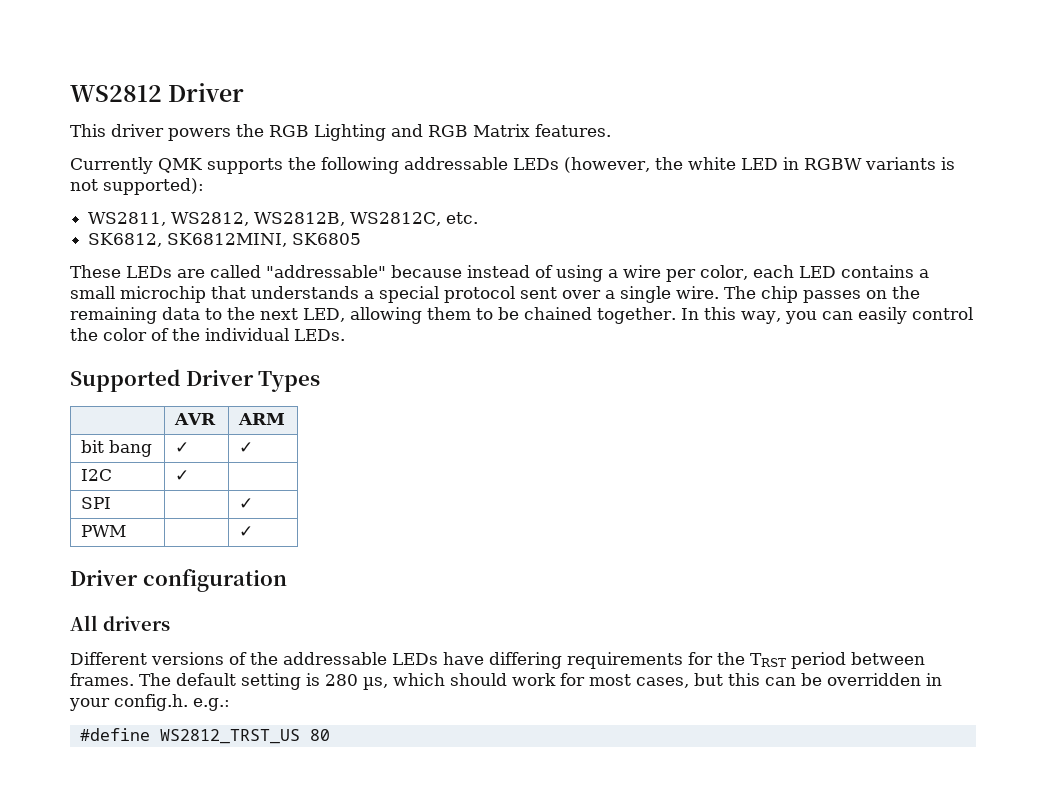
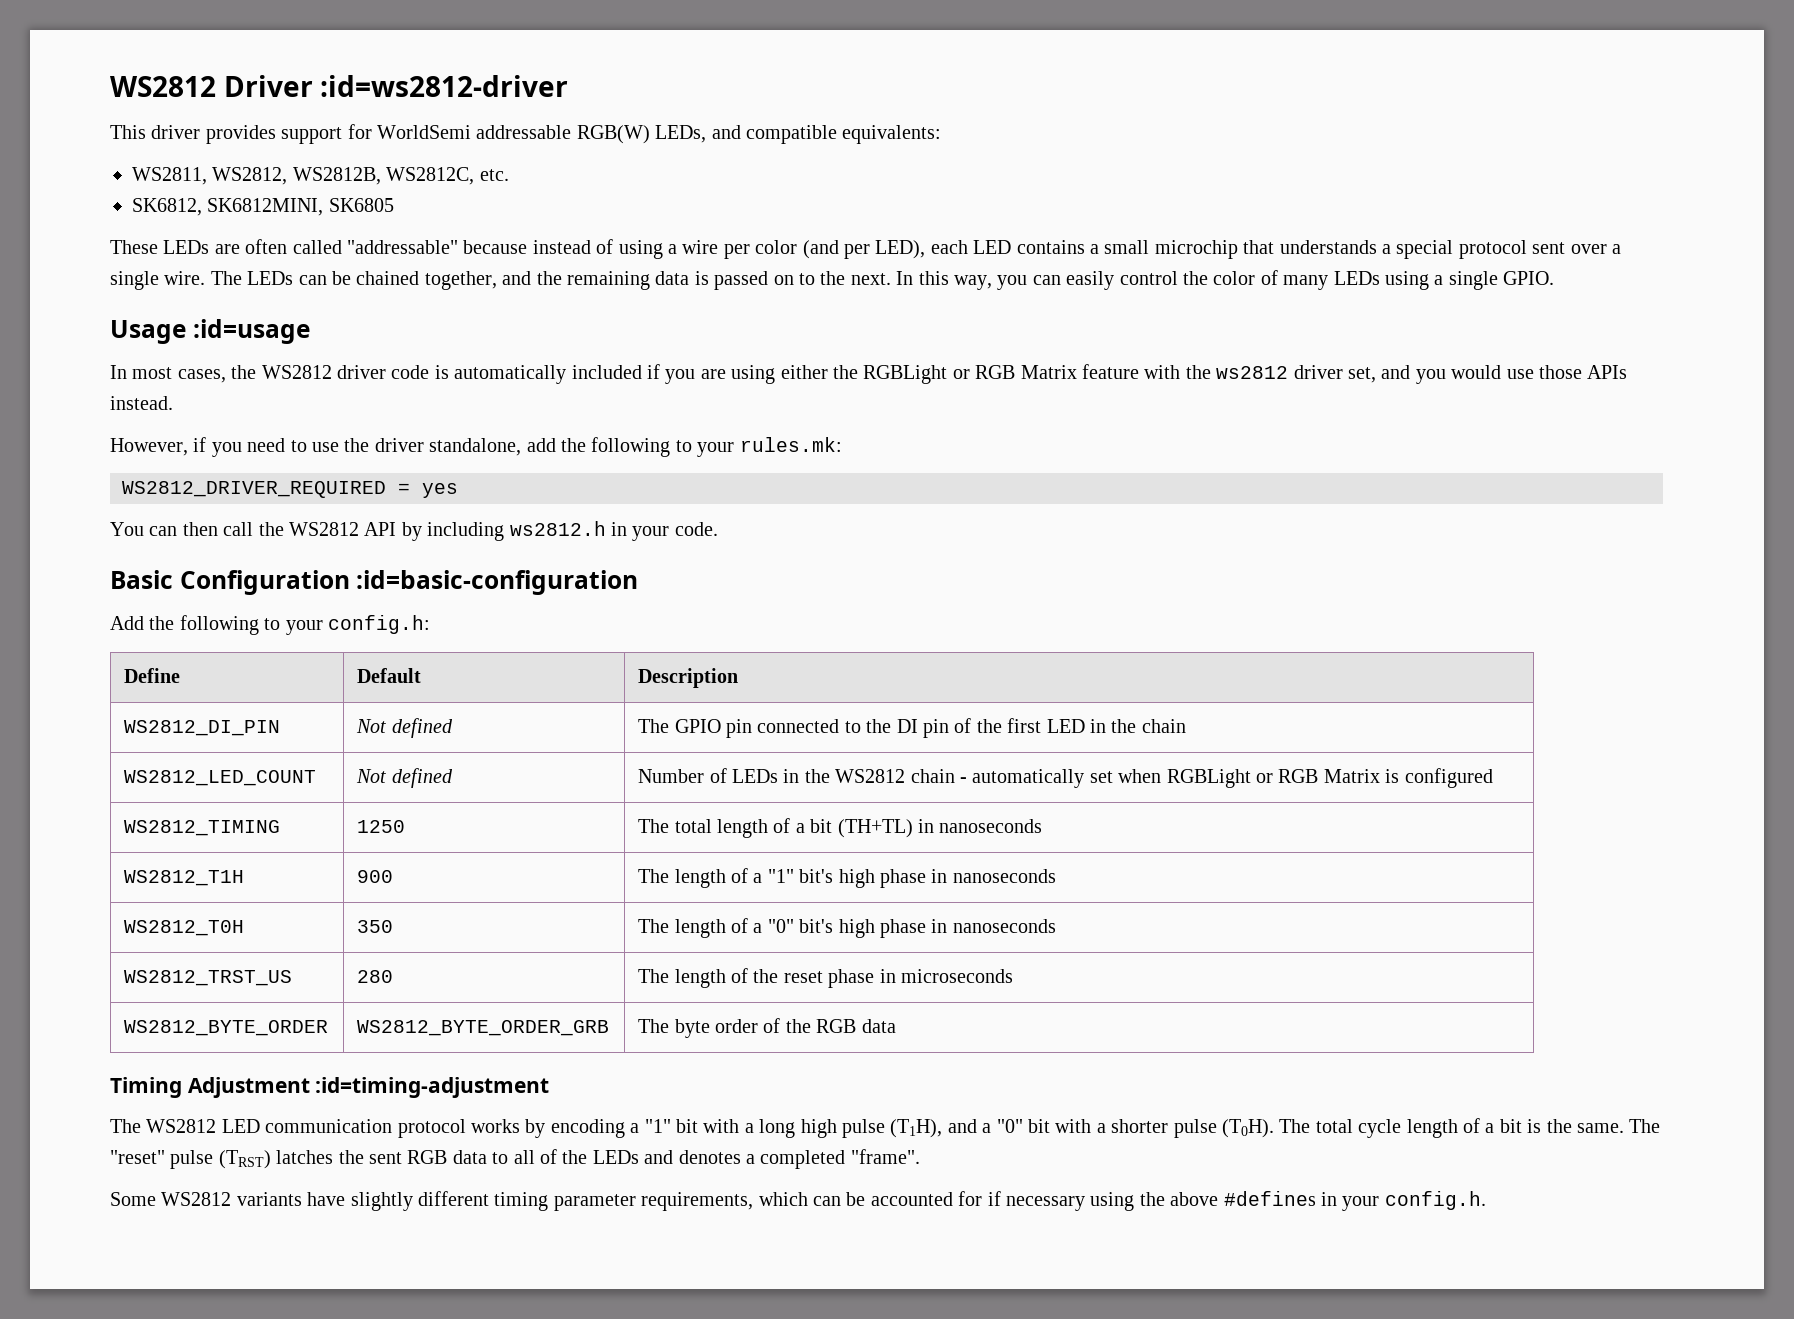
- WS2812 Driver
+ WS2812 Driver :id=ws2812-driver
- This driver powers the RGB Lighting and RGB Matrix features.
- Currently QMK supports the following addressable LEDs (however, the white LED in RGBW variants is not supported):
+ This driver provides support for WorldSemi addressable RGB(W) LEDs, and compatible equivalents:
- These LEDs are called "addressable" because instead of using a wire per color, each LED contains a small microchip that understands a special protocol sent over a single wire.
+ These LEDs are often called "addressable" because instead of using a wire per color (and per LED), each LED contains a small microchip that understands a special protocol sent over a single wire.
- The chip passes on the remaining data to the next LED, allowing them to be chained together.
+ The LEDs can be chained together, and the remaining data is passed on to the next.
- In this way, you can easily control the color of the individual LEDs.
- Supported Driver Types
- | AVR | ARM
- bit bang | ✓ | ✓
- I2C | ✓ |
- SPI | | ✓
- PWM | | ✓
- Driver configuration
- All drivers
- Different versions of the addressable LEDs have differing requirements for the TRST period between frames. The default setting is 280 µs, which should work for most cases, but this can be overridden in your config.h. e.g.:
- #define WS2812_TRST_US 80
+ In this way, you can easily control the color of many LEDs using a single GPIO.
+ Usage :id=usage
+ In most cases, the WS2812 driver code is automatically included if you are using either the RGBLight or RGB Matrix feature with the ws2812 driver set, and you would use those APIs instead.
+ However, if you need to use the driver standalone, add the following to your rules.mk:
+ WS2812_DRIVER_REQUIRED = yes
+ You can then call the WS2812 API by including ws2812.h in your code.
+ Basic Configuration :id=basic-configuration
+ Add the following to your config.h:
+ Define | Default | Description
+ WS2812_DI_PIN | Not defined | The GPIO pin connected to the DI pin of the first LED in the chain
+ WS2812_LED_COUNT | Not defined | Number of LEDs in the WS2812 chain - automatically set when RGBLight or RGB Matrix is configured
+ WS2812_TIMING | 1250 | The total length of a bit (TH+TL) in nanoseconds
+ WS2812_T1H | 900 | The length of a "1" bit's high phase in nanoseconds
+ WS2812_T0H | 350 | The length of a "0" bit's high phase in nanoseconds
+ WS2812_TRST_US | 280 | The length of the reset phase in microseconds
+ WS2812_BYTE_ORDER | WS2812_BYTE_ORDER_GRB | The byte order of the RGB data
+ Timing Adjustment :id=timing-adjustment
+ The WS2812 LED communication protocol works by encoding a "1" bit with a long high pulse (T1H), and a "0" bit with a shorter pulse (T0H). The total cycle length of a bit is the same. The "reset" pulse (TRST) latches the sent RGB data to all of the LEDs and denotes a completed "frame".
+ Some WS2812 variants have slightly different timing parameter requirements, which can be accounted for if necessary using the above #defines in your config.h.

